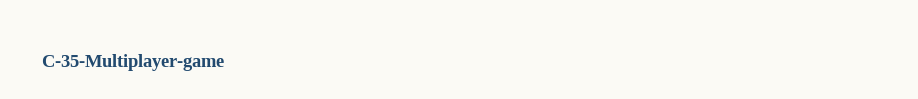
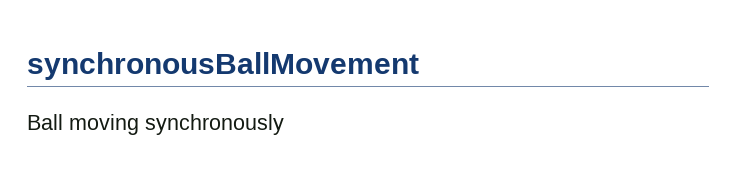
- C-35-Multiplayer-game
+ synchronousBallMovement
+ Ball moving synchronously

